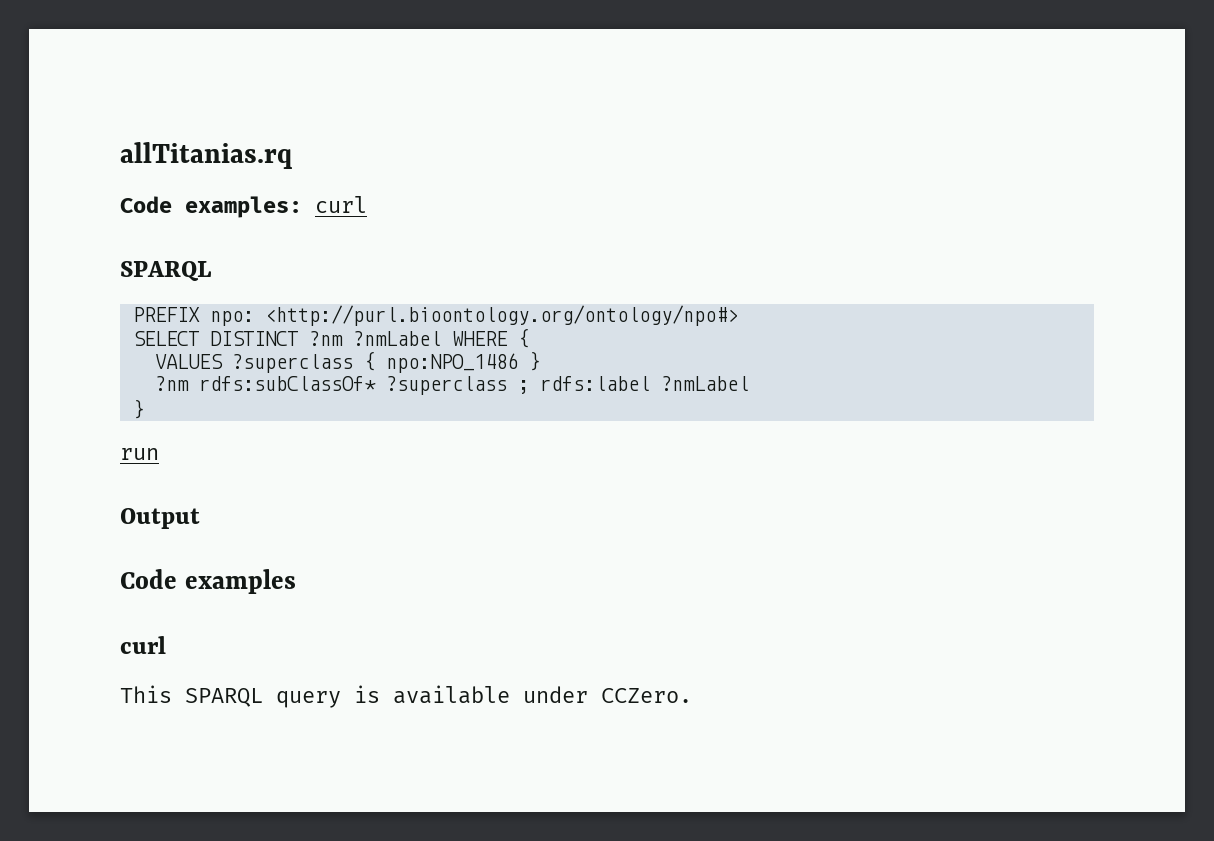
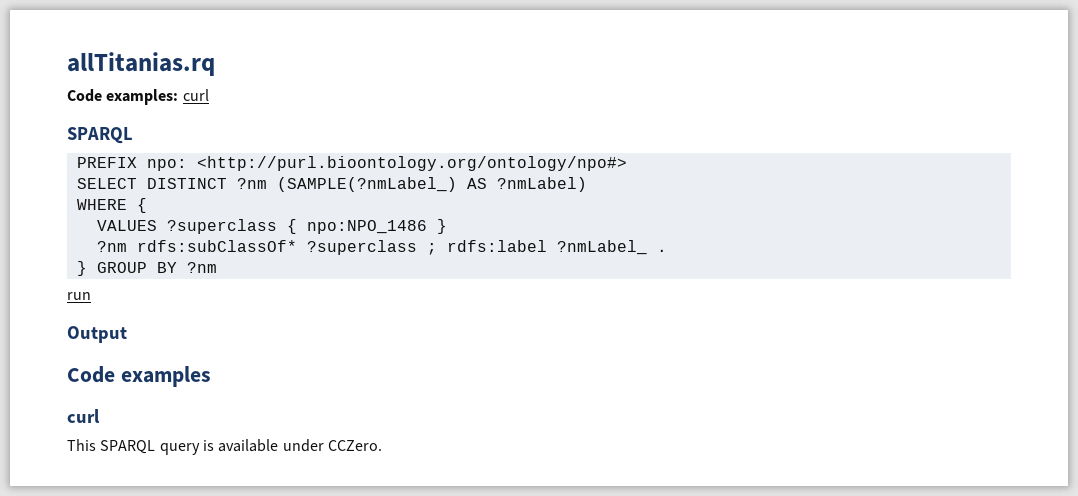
- SELECT DISTINCT ?nm ?nmLabel WHERE {
+ SELECT DISTINCT ?nm (SAMPLE(?nmLabel_) AS ?nmLabel)
+ WHERE {
- ?nm rdfs:subClassOf* ?superclass ; rdfs:label ?nmLabel
- }
+ ?nm rdfs:subClassOf* ?superclass ; rdfs:label ?nmLabel_ .
+ } GROUP BY ?nm

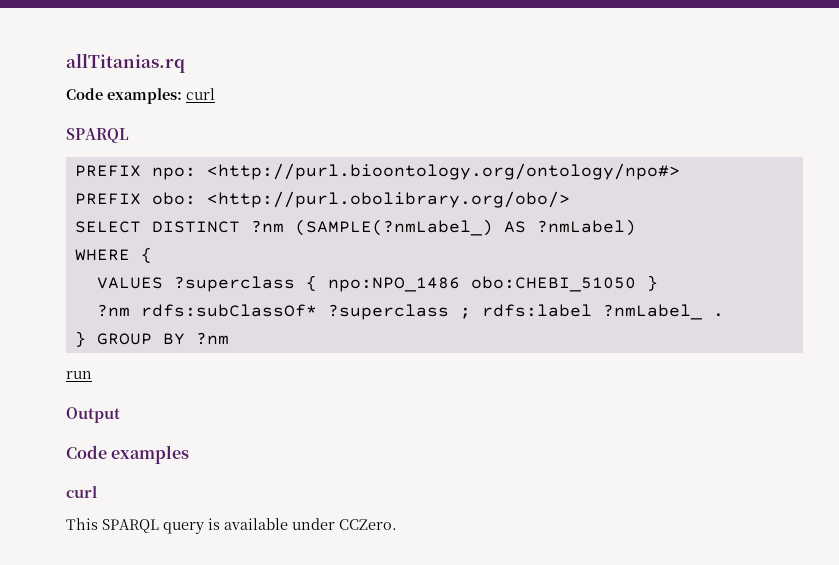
+ PREFIX obo: <http://purl.obolibrary.org/obo/>
- VALUES ?superclass { npo:NPO_1486 }
+ VALUES ?superclass { npo:NPO_1486 obo:CHEBI_51050 }

